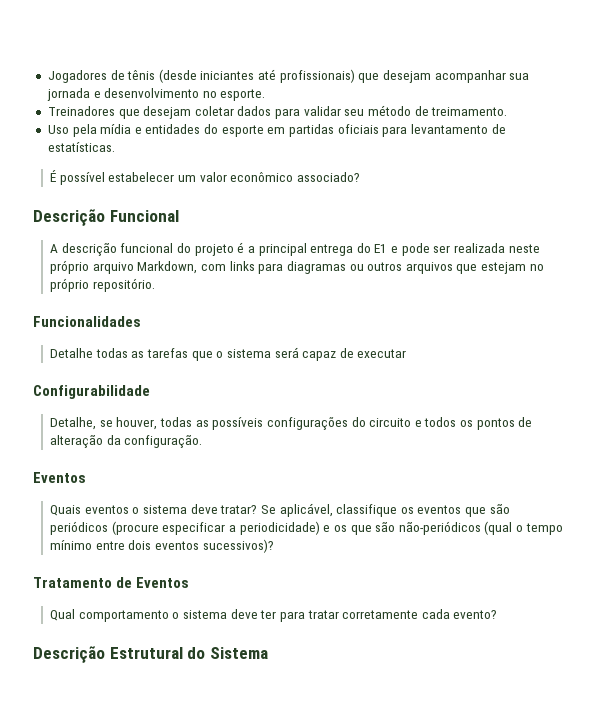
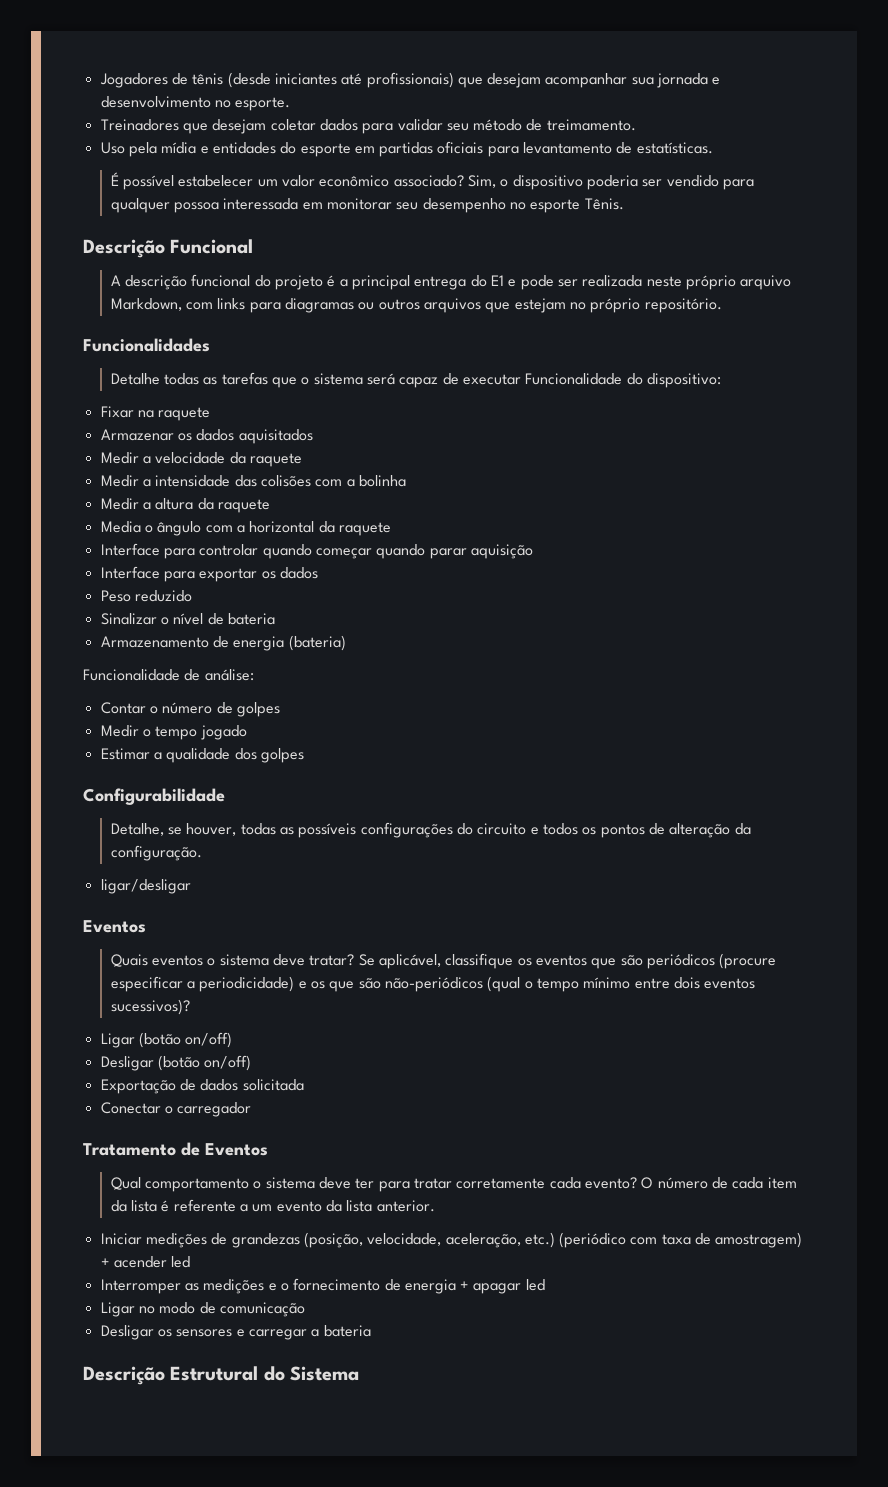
+ Sim, o dispositivo poderia ser vendido para qualquer possoa interessada em monitorar seu desempenho no esporte Tênis.
- Detalhe todas as tarefas que o sistema será capaz de executar
+ Detalhe todas as tarefas que o sistema será capaz de executar Funcionalidade do dispositivo:
+ Fixar na raquete
+ Armazenar os dados aquisitados
+ Medir a velocidade da raquete
+ Medir a intensidade das colisões com a bolinha
+ Medir a altura da raquete
+ Media o ângulo com a horizontal da raquete
+ Interface para controlar quando começar quando parar aquisição
+ Interface para exportar os dados
+ Peso reduzido
+ Sinalizar o nível de bateria
+ Armazenamento de energia (bateria)
+ Funcionalidade de análise:
+ Contar o número de golpes
+ Medir o tempo jogado
+ Estimar a qualidade dos golpes
+ ligar/desligar
+ Ligar (botão on/off)
+ Desligar (botão on/off)
+ Exportação de dados solicitada
+ Conectar o carregador
+ O número de cada item da lista é referente a um evento da lista anterior.
+ Iniciar medições de grandezas (posição, velocidade, aceleração, etc.) (periódico com taxa de amostragem) + acender led
+ Interromper as medições e o fornecimento de energia + apagar led
+ Ligar no modo de comunicação
+ Desligar os sensores e carregar a bateria

